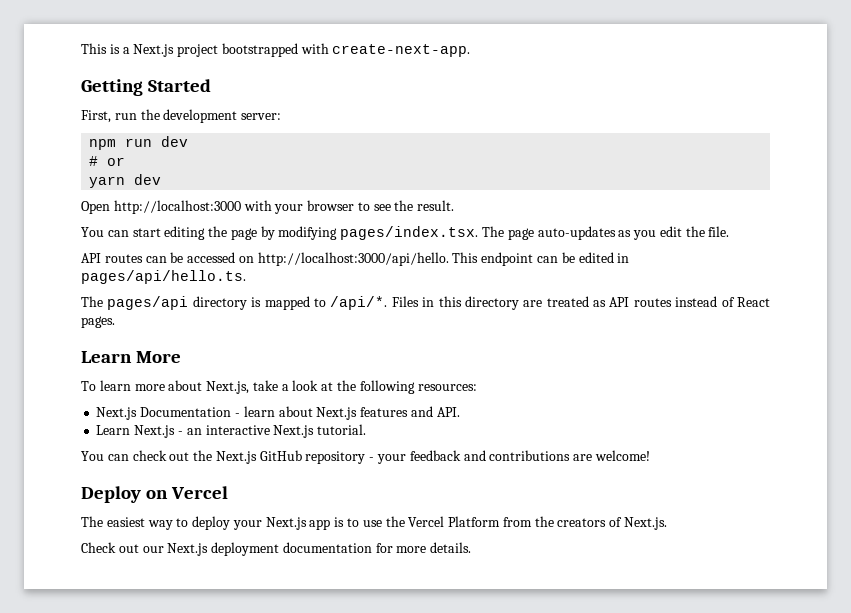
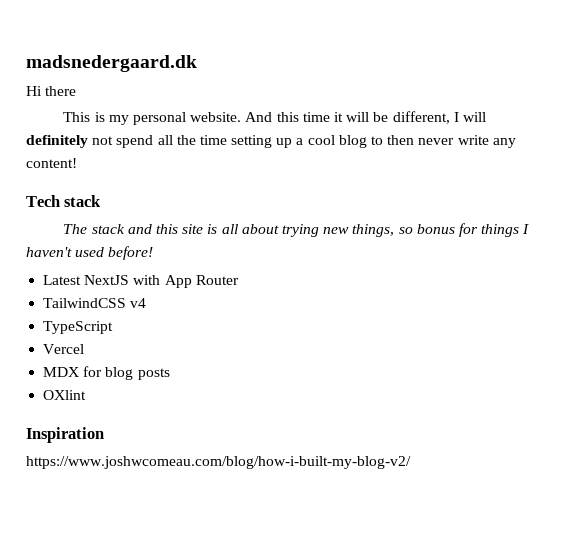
- This is a Next.js project bootstrapped with create-next-app.
- Getting Started
- First, run the development server:
- npm run dev
- # or
- yarn dev
- Open http://localhost:3000 with your browser to see the result.
- You can start editing the page by modifying pages/index.tsx. The page auto-updates as you edit the file.
- API routes can be accessed on http://localhost:3000/api/hello. This endpoint can be edited in pages/api/hello.ts.
- The pages/api directory is mapped to /api/*. Files in this directory are treated as API routes instead of React pages.
- Learn More
- To learn more about Next.js, take a look at the following resources:
- Next.js Documentation - learn about Next.js features and API.
- Learn Next.js - an interactive Next.js tutorial.
- You can check out the Next.js GitHub repository - your feedback and contributions are welcome!
- Deploy on Vercel
- The easiest way to deploy your Next.js app is to use the Vercel Platform from the creators of Next.js.
- Check out our Next.js deployment documentation for more details.
+ madsnedergaard.dk
+ Hi there
+ This is my personal website. And this time it will be different, I will definitely not spend all the time setting up a cool blog to then never write any content!
+ Tech stack
+ The stack and this site is all about trying new things, so bonus for things I haven't used before!
+ Latest NextJS with App Router
+ TailwindCSS v4
+ TypeScript
+ Vercel
+ MDX for blog posts
+ OXlint
+ Inspiration
+ https://www.joshwcomeau.com/blog/how-i-built-my-blog-v2/

